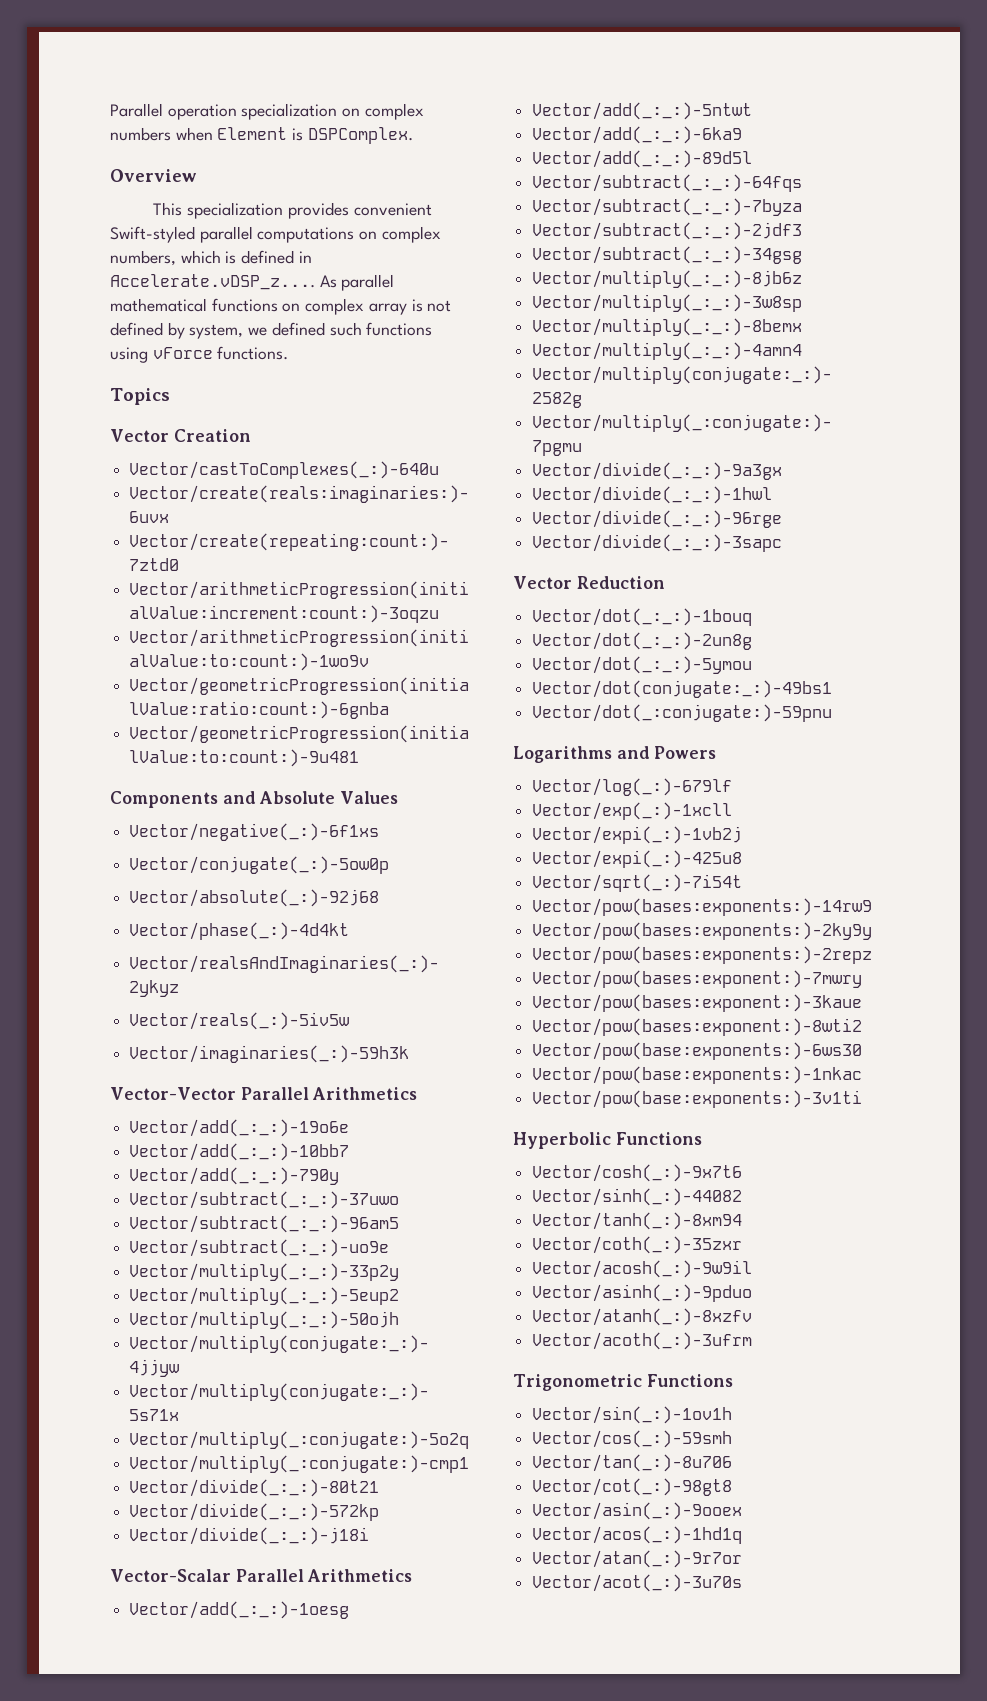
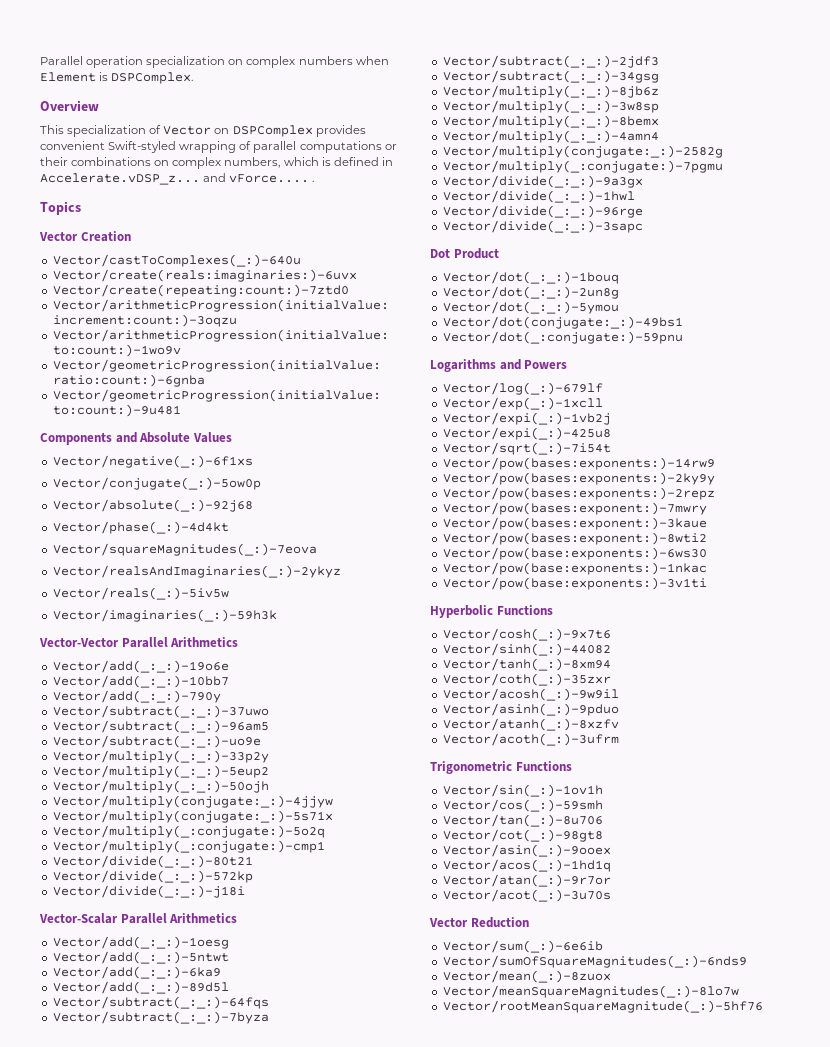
- This specialization provides convenient Swift-styled parallel computations on complex numbers, which is defined in Accelerate.vDSP_z.... As parallel mathematical functions on complex array is not defined by system, we defined such functions using vForce functions.
+ This specialization of Vector on DSPComplex provides convenient Swift-styled wrapping of parallel computations or their combinations on complex numbers, which is defined in Accelerate.vDSP_z... and vForce.... .
+ Vector/squareMagnitudes(_:)-7eova
- Vector Reduction
+ Dot Product
+ Vector Reduction
+ Vector/sum(_:)-6e6ib
+ Vector/sumOfSquareMagnitudes(_:)-6nds9
+ Vector/mean(_:)-8zuox
+ Vector/meanSquareMagnitudes(_:)-8lo7w
+ Vector/rootMeanSquareMagnitude(_:)-5hf76

